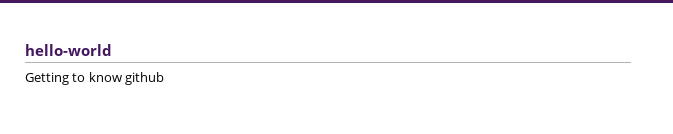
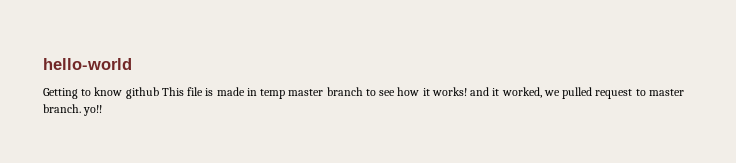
- Getting to know github
+ Getting to know github This file is made in temp master branch to see how it works! and it worked, we pulled request to master branch. yo!!

